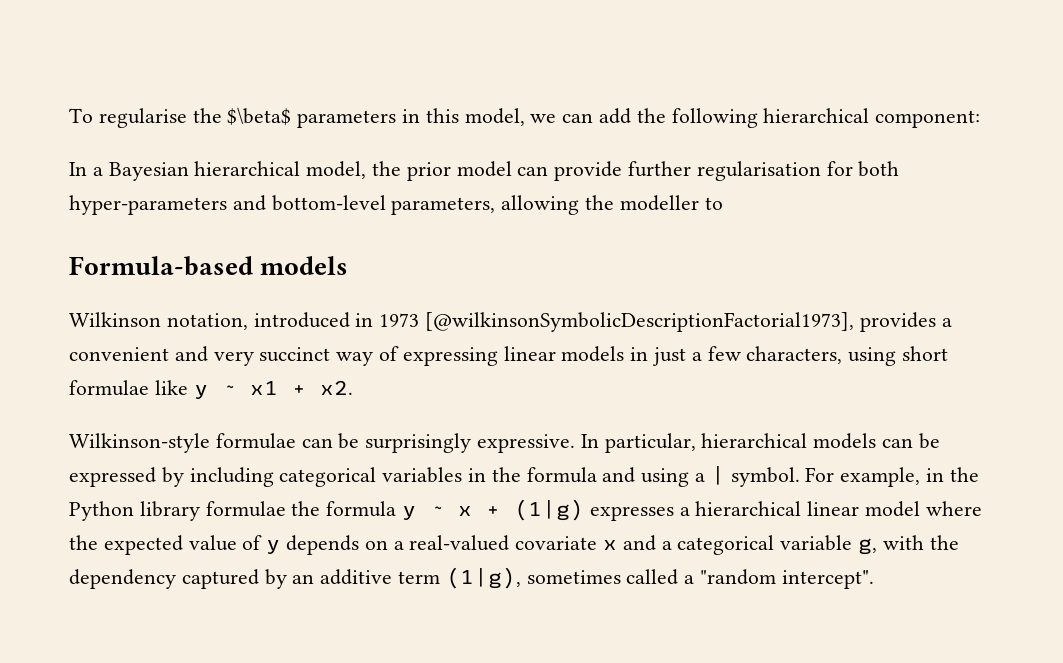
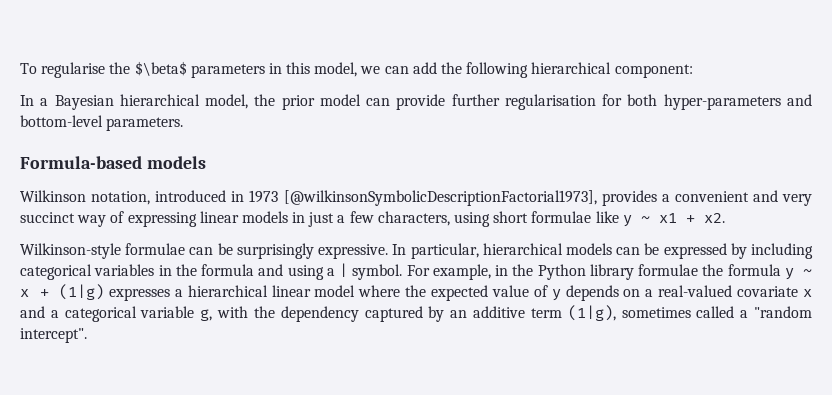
- In a Bayesian hierarchical model, the prior model can provide further regularisation for both hyper-parameters and bottom-level parameters, allowing the modeller to
+ In a Bayesian hierarchical model, the prior model can provide further regularisation for both hyper-parameters and bottom-level parameters.

